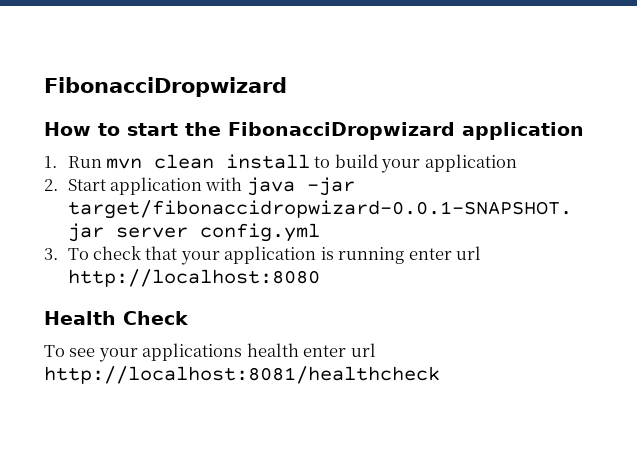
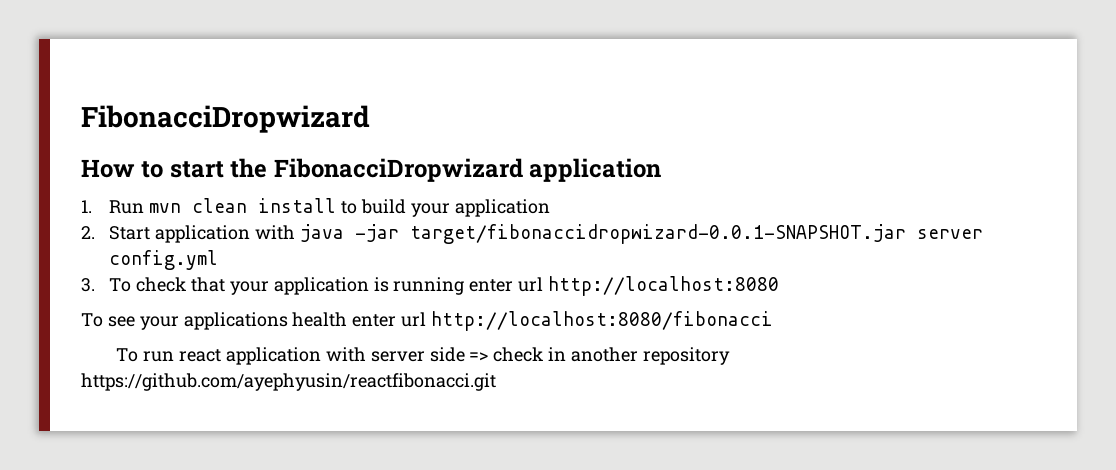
- Health Check
- To see your applications health enter url http://localhost:8081/healthcheck
+ To see your applications health enter url http://localhost:8080/fibonacci
+ To run react application with server side => check in another repository https://github.com/ayephyusin/reactfibonacci.git

